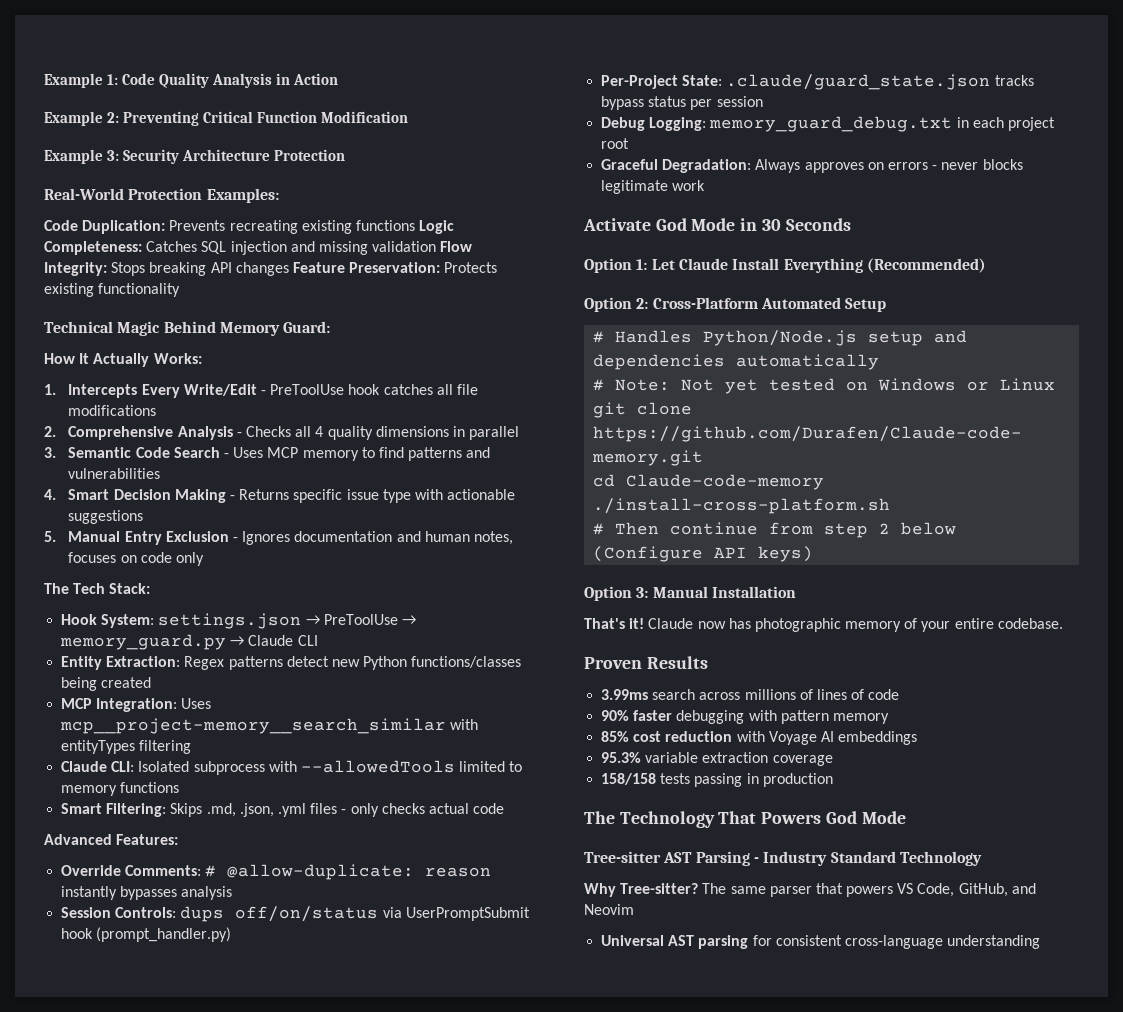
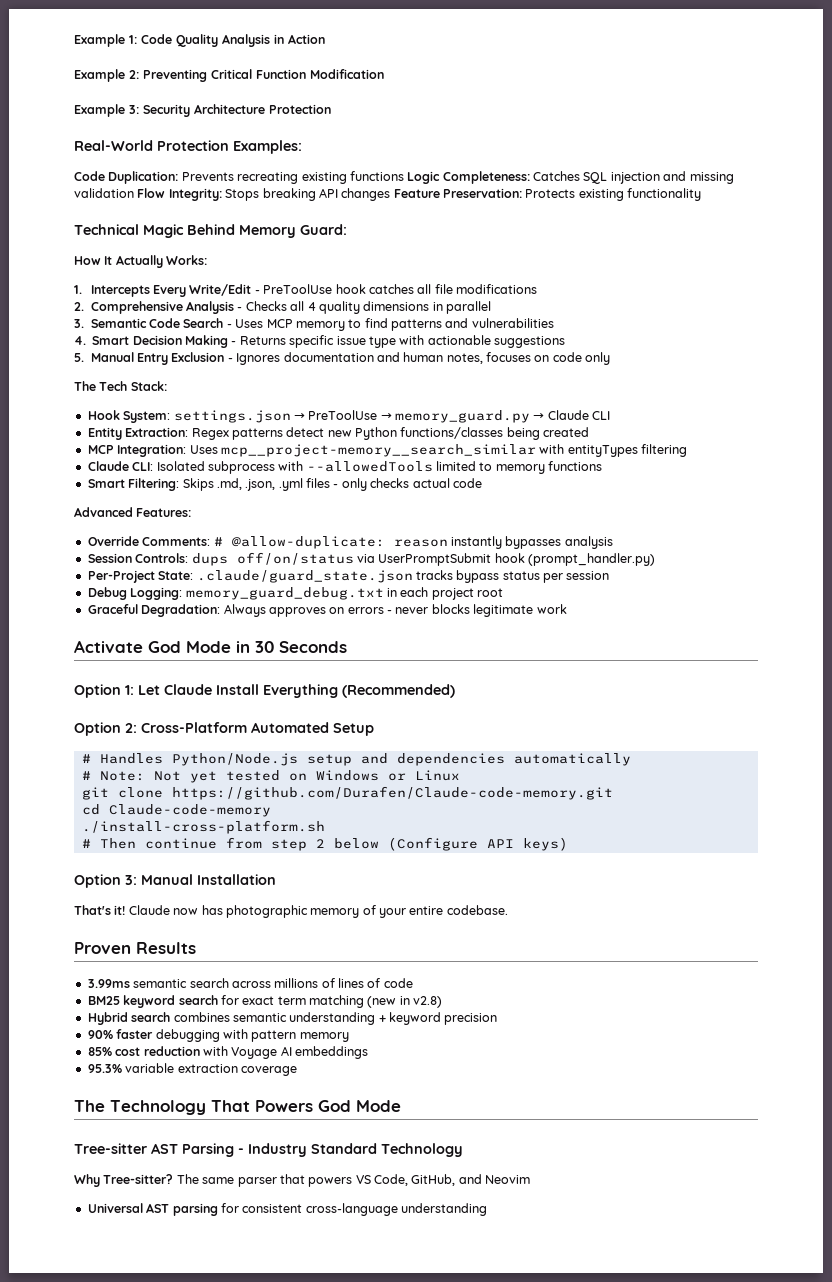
- 3.99ms search across millions of lines of code
+ 3.99ms semantic search across millions of lines of code
+ BM25 keyword search for exact term matching (new in v2.8)
+ Hybrid search combines semantic understanding + keyword precision
- 158/158 tests passing in production

